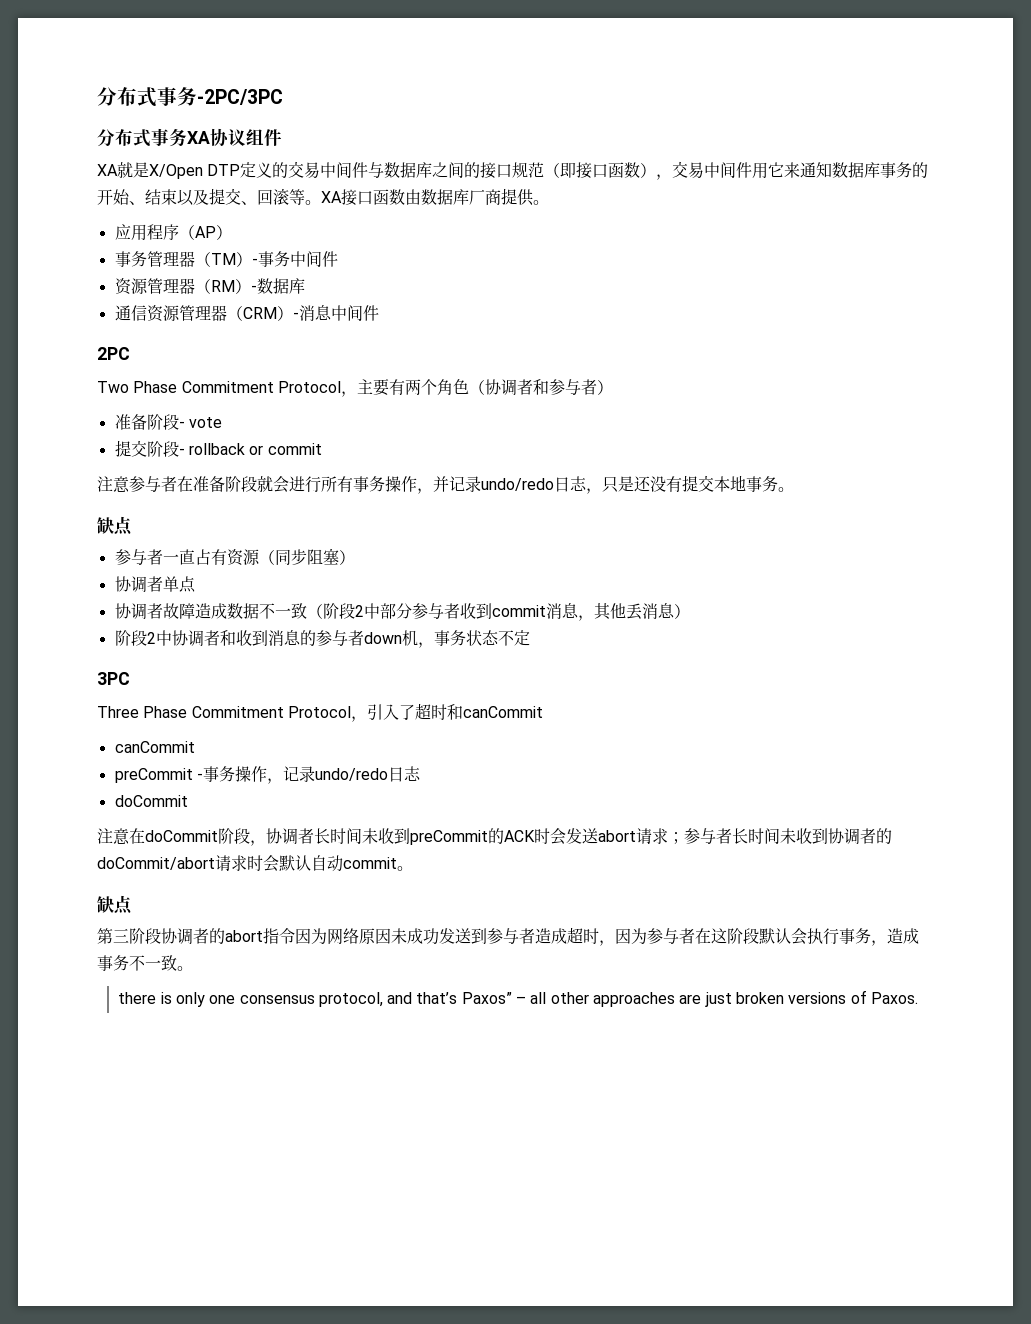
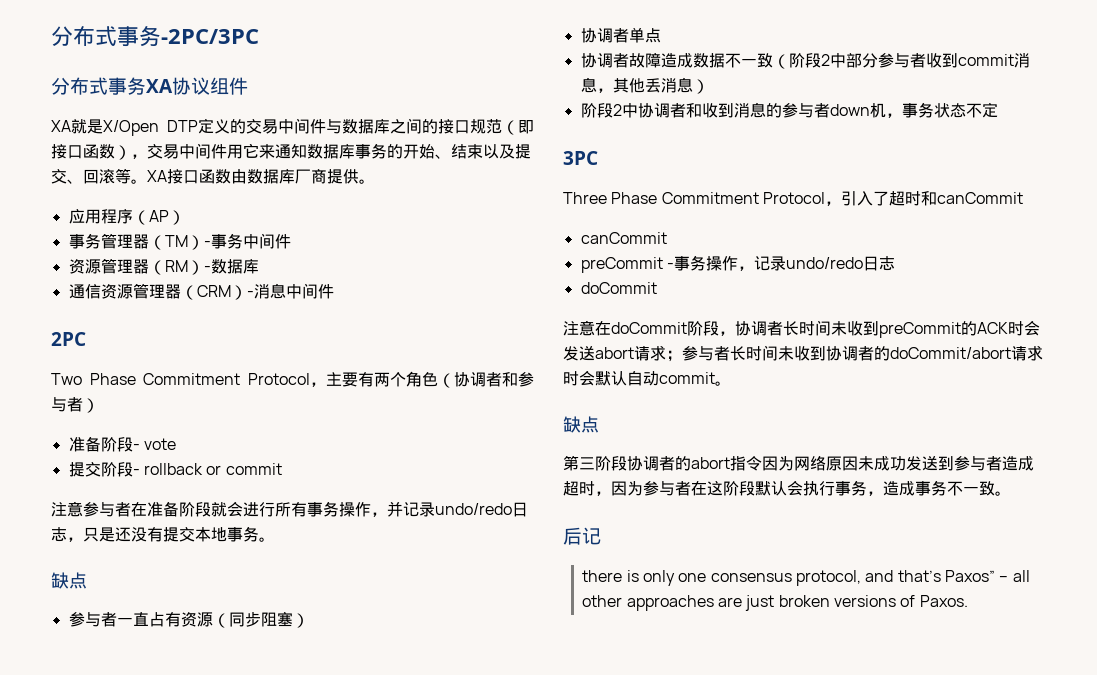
+ 后记

